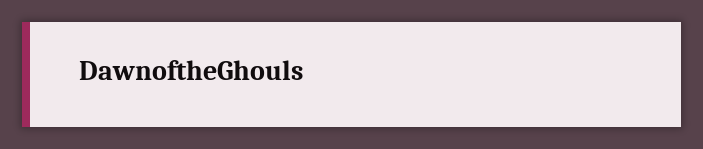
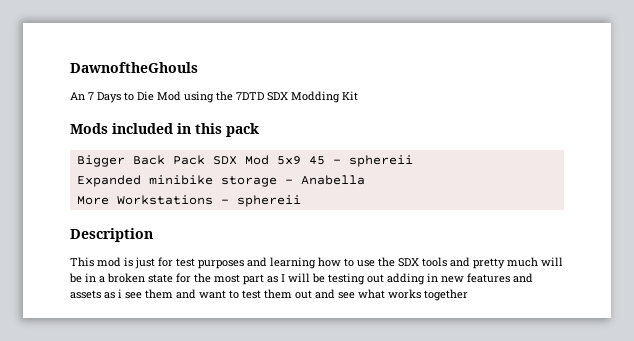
+ An 7 Days to Die Mod using the 7DTD SDX Modding Kit
+ Mods included in this pack
+ Bigger Back Pack SDX Mod 5x9 45 - sphereii
+ Expanded minibike storage - Anabella
+ More Workstations - sphereii
+ Description
+ This mod is just for test purposes and learning how to use the SDX tools and pretty much will be in a broken state for the most part as I will be testing out adding in new features and assets as i see them and want to test them out and see what works together

